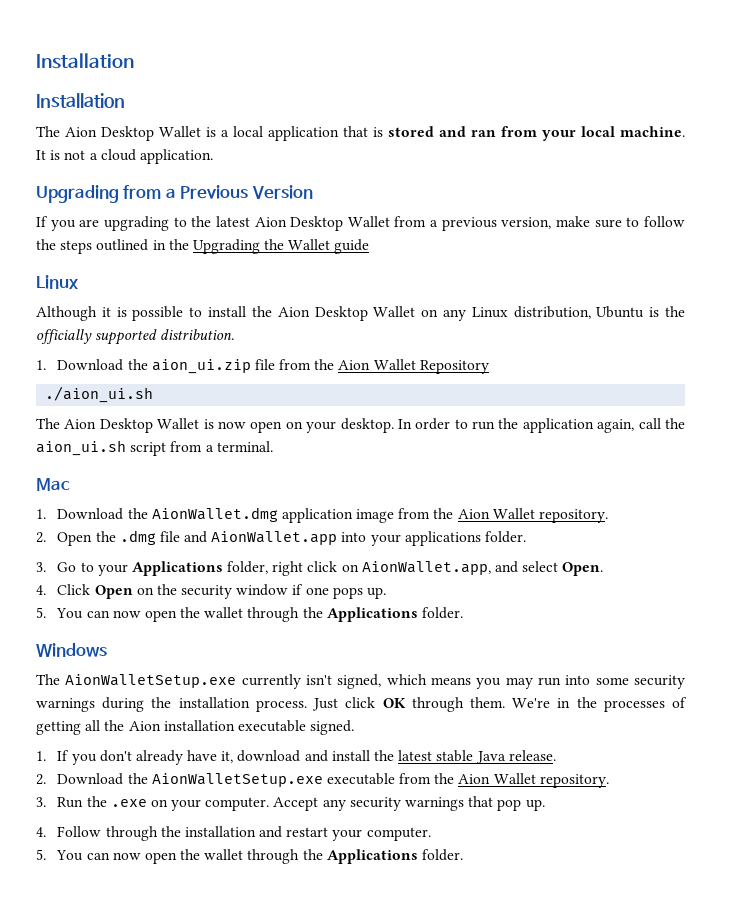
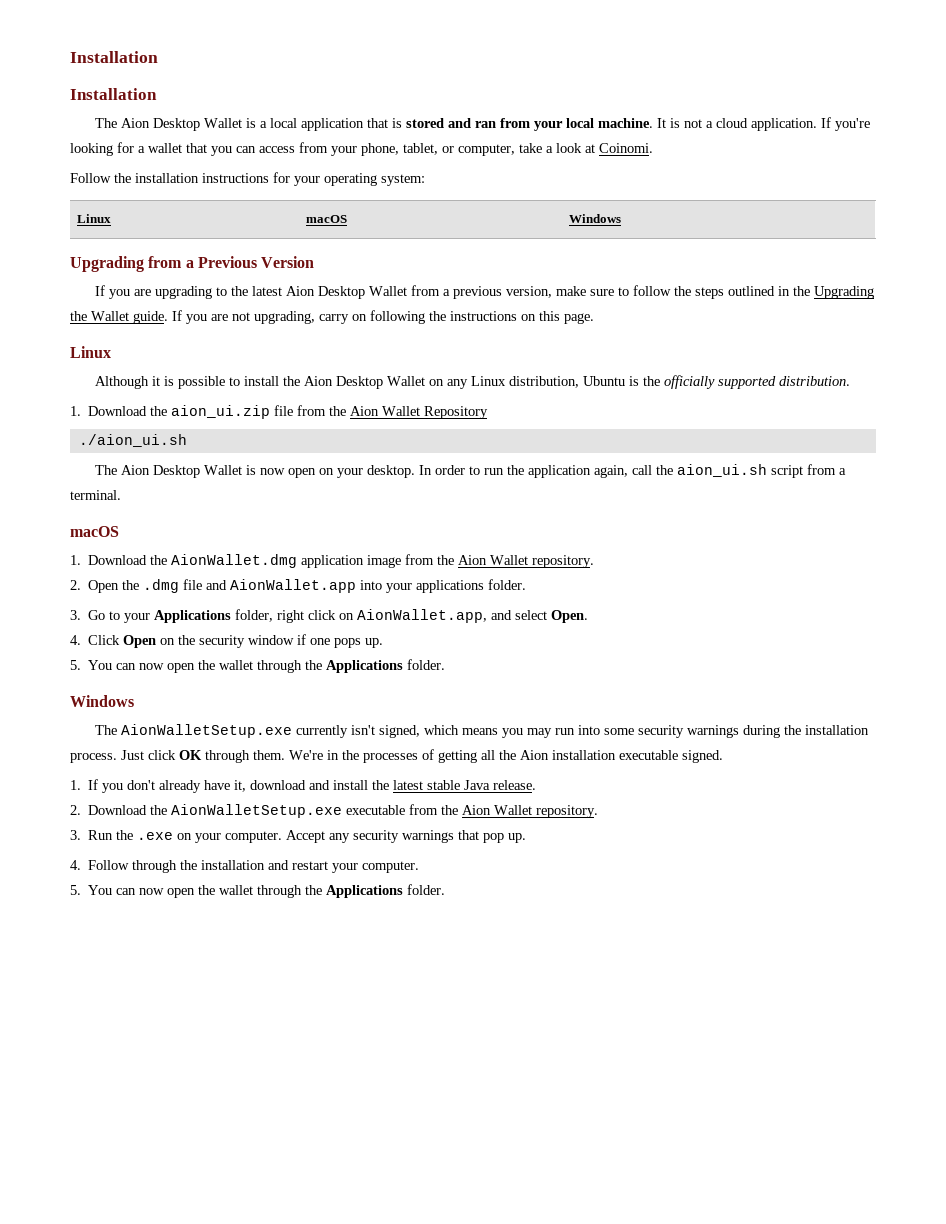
+ If you're looking for a wallet that you can access from your phone, tablet, or computer, take a look at Coinomi.
+ Follow the installation instructions for your operating system:
+ Linux | macOS | Windows
- If you are upgrading to the latest Aion Desktop Wallet from a previous version, make sure to follow the steps outlined in the Upgrading the Wallet guide
+ If you are upgrading to the latest Aion Desktop Wallet from a previous version, make sure to follow the steps outlined in the Upgrading the Wallet guide. If you are not upgrading, carry on following the instructions on this page.
  In order to run the application again, call the aion_ui.sh script from a terminal.
- Mac
+ macOS

